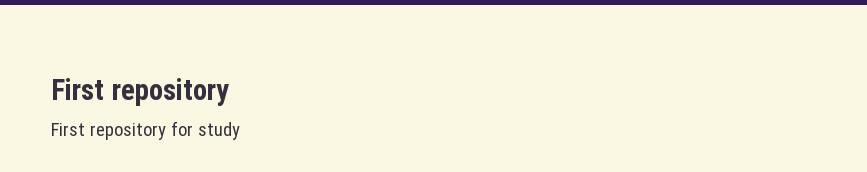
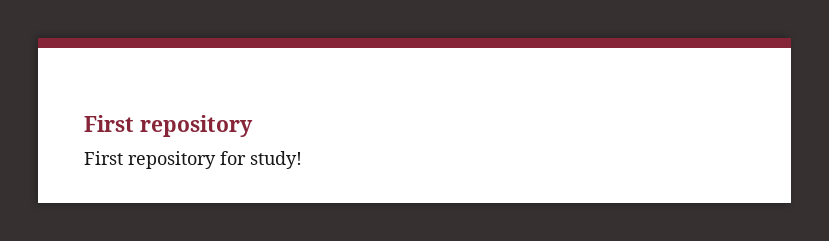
- First repository for study
+ First repository for study!

